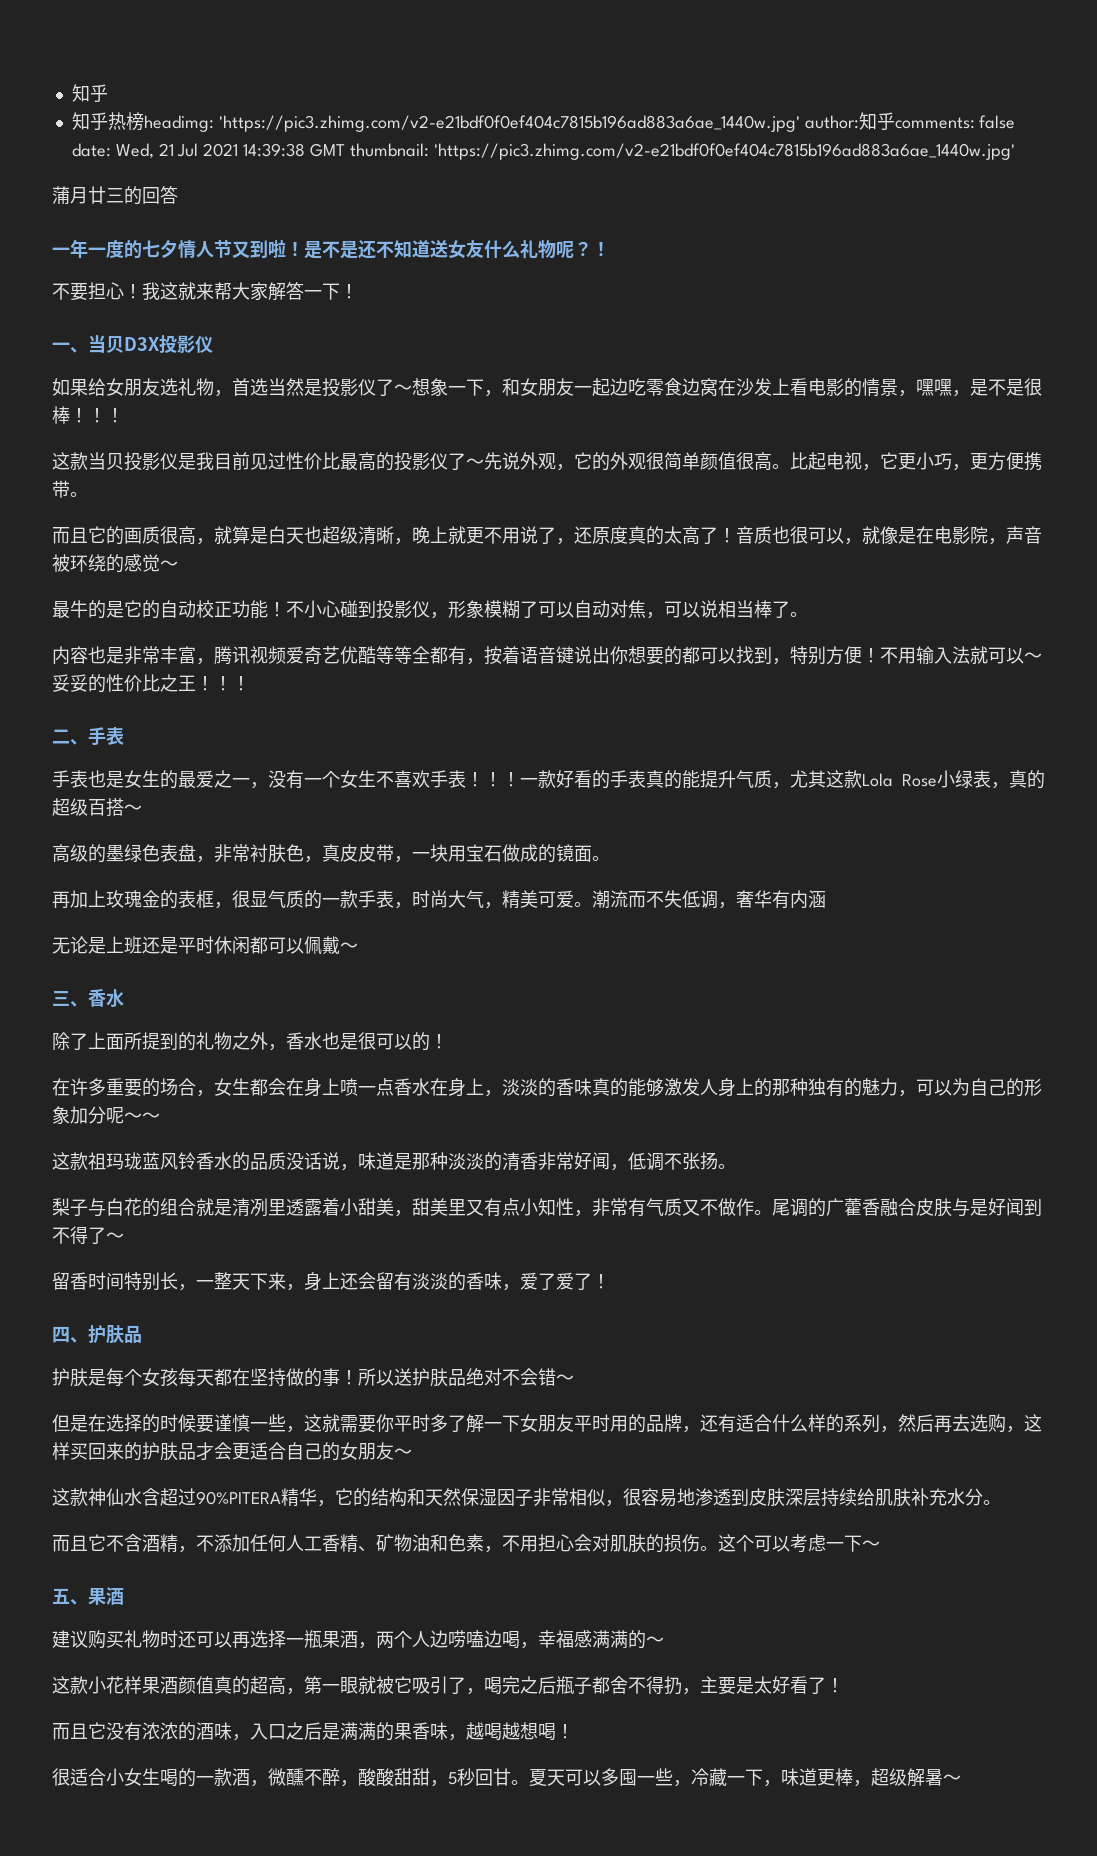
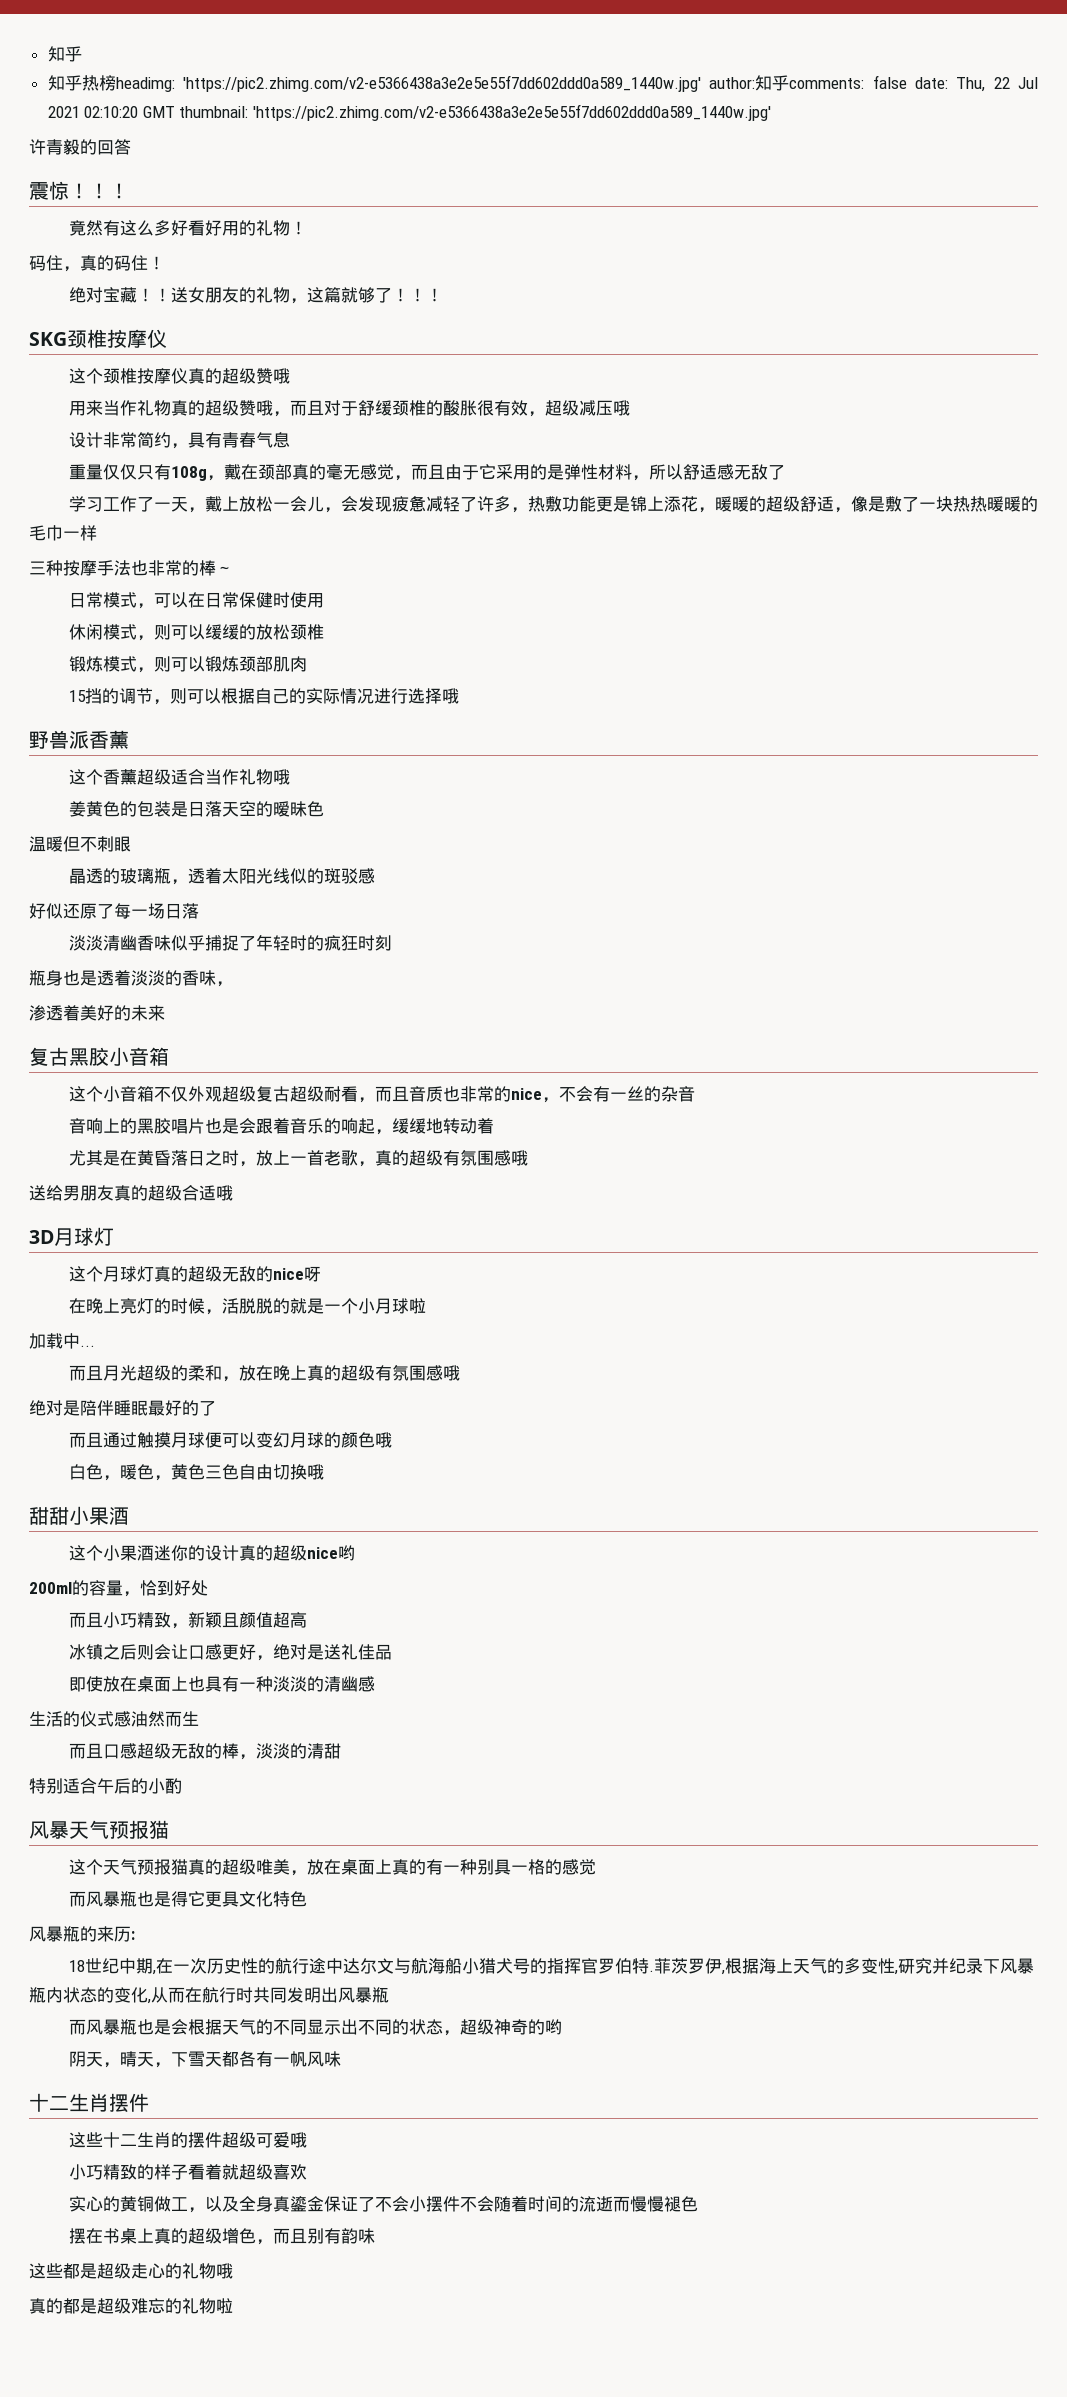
- 知乎热榜headimg: 'https://pic3.zhimg.com/v2-e21bdf0f0ef404c7815b196ad883a6ae_1440w.jpg' author:知乎comments: false date: Wed, 21 Jul 2021 14:39:38 GMT thumbnail: 'https://pic3.zhimg.com/v2-e21bdf0f0ef404c7815b196ad883a6ae_1440w.jpg'
- 蒲月廿三的回答
+ 知乎热榜headimg: 'https://pic2.zhimg.com/v2-e5366438a3e2e5e55f7dd602ddd0a589_1440w.jpg' author:知乎comments: false date: Thu, 22 Jul 2021 02:10:20 GMT thumbnail: 'https://pic2.zhimg.com/v2-e5366438a3e2e5e55f7dd602ddd0a589_1440w.jpg'
+ 许青毅的回答
- 一年一度的七夕情人节又到啦！是不是还不知道送女友什么礼物呢？！
- 不要担心！我这就来帮大家解答一下！
- 一、当贝D3X投影仪
- 如果给女朋友选礼物，首选当然是投影仪了～想象一下，和女朋友一起边吃零食边窝在沙发上看电影的情景，嘿嘿，是不是很棒！！！
- 这款当贝投影仪是我目前见过性价比最高的投影仪了～先说外观，它的外观很简单颜值很高。比起电视，它更小巧，更方便携带。
- 而且它的画质很高，就算是白天也超级清晰，晚上就更不用说了，还原度真的太高了！音质也很可以，就像是在电影院，声音被环绕的感觉～
- 最牛的是它的自动校正功能！不小心碰到投影仪，形象模糊了可以自动对焦，可以说相当棒了。
- 内容也是非常丰富，腾讯视频爱奇艺优酷等等全都有，按着语音键说出你想要的都可以找到，特别方便！不用输入法就可以～妥妥的性价比之王！！！
- 二、手表
- 手表也是女生的最爱之一，没有一个女生不喜欢手表！！！一款好看的手表真的能提升气质，尤其这款Lola Rose小绿表，真的超级百搭～
- 高级的墨绿色表盘，非常衬肤色，真皮皮带，一块用宝石做成的镜面。
- 再加上玫瑰金的表框，很显气质的一款手表，时尚大气，精美可爱。潮流而不失低调，奢华有内涵
- 无论是上班还是平时休闲都可以佩戴～
- 三、香水
- 除了上面所提到的礼物之外，香水也是很可以的！
- 在许多重要的场合，女生都会在身上喷一点香水在身上，淡淡的香味真的能够激发人身上的那种独有的魅力，可以为自己的形象加分呢～～
- 这款祖玛珑蓝风铃香水的品质没话说，味道是那种淡淡的清香非常好闻，低调不张扬。
- 梨子与白花的组合就是清冽里透露着小甜美，甜美里又有点小知性，非常有气质又不做作。尾调的广藿香融合皮肤与是好闻到不得了～
- 留香时间特别长，一整天下来，身上还会留有淡淡的香味，爱了爱了！
- 四、护肤品
- 护肤是每个女孩每天都在坚持做的事！所以送护肤品绝对不会错～
- 但是在选择的时候要谨慎一些，这就需要你平时多了解一下女朋友平时用的品牌，还有适合什么样的系列，然后再去选购，这样买回来的护肤品才会更适合自己的女朋友～
- 这款神仙水含超过90%PITERA精华，它的结构和天然保湿因子非常相似，很容易地渗透到皮肤深层持续给肌肤补充水分。
- 而且它不含酒精，不添加任何人工香精、矿物油和色素，不用担心会对肌肤的损伤。这个可以考虑一下～
- 五、果酒
- 建议购买礼物时还可以再选择一瓶果酒，两个人边唠嗑边喝，幸福感满满的～
- 这款小花样果酒颜值真的超高，第一眼就被它吸引了，喝完之后瓶子都舍不得扔，主要是太好看了！
- 而且它没有浓浓的酒味，入口之后是满满的果香味，越喝越想喝！
- 很适合小女生喝的一款酒，微醺不醉，酸酸甜甜，5秒回甘。夏天可以多囤一些，冷藏一下，味道更棒，超级解暑～
+ 震惊！！！
+ 竟然有这么多好看好用的礼物！
+ 码住，真的码住！
+ 绝对宝藏！！送女朋友的礼物，这篇就够了！！！
+ SKG颈椎按摩仪
+ 这个颈椎按摩仪真的超级赞哦
+ 用来当作礼物真的超级赞哦，而且对于舒缓颈椎的酸胀很有效，超级减压哦
+ 设计非常简约，具有青春气息
+ 重量仅仅只有108g，戴在颈部真的毫无感觉，而且由于它采用的是弹性材料，所以舒适感无敌了
+ 学习工作了一天，戴上放松一会儿，会发现疲惫减轻了许多，热敷功能更是锦上添花，暖暖的超级舒适，像是敷了一块热热暖暖的毛巾一样
+ 三种按摩手法也非常的棒～
+ 日常模式，可以在日常保健时使用
+ 休闲模式，则可以缓缓的放松颈椎
+ 锻炼模式，则可以锻炼颈部肌肉
+ 15挡的调节，则可以根据自己的实际情况进行选择哦
+ 野兽派香薰
+ 这个香薰超级适合当作礼物哦
+ 姜黄色的包装是日落天空的暧昧色
+ 温暖但不刺眼
+ 晶透的玻璃瓶，透着太阳光线似的斑驳感
+ 好似还原了每一场日落
+ 淡淡清幽香味似乎捕捉了年轻时的疯狂时刻
+ 瓶身也是透着淡淡的香味，
+ 渗透着美好的未来
+ 复古黑胶小音箱
+ 这个小音箱不仅外观超级复古超级耐看，而且音质也非常的nice，不会有一丝的杂音
+ 音响上的黑胶唱片也是会跟着音乐的响起，缓缓地转动着
+ 尤其是在黄昏落日之时，放上一首老歌，真的超级有氛围感哦
+ 送给男朋友真的超级合适哦
+ 3D月球灯
+ 这个月球灯真的超级无敌的nice呀
+ 在晚上亮灯的时候，活脱脱的就是一个小月球啦
+ 加载中...
+ 而且月光超级的柔和，放在晚上真的超级有氛围感哦
+ 绝对是陪伴睡眠最好的了
+ 而且通过触摸月球便可以变幻月球的颜色哦
+ 白色，暖色，黄色三色自由切换哦
+ 甜甜小果酒
+ 这个小果酒迷你的设计真的超级nice哟
+ 200ml的容量，恰到好处
+ 而且小巧精致，新颖且颜值超高
+ 冰镇之后则会让口感更好，绝对是送礼佳品
+ 即使放在桌面上也具有一种淡淡的清幽感
+ 生活的仪式感油然而生
+ 而且口感超级无敌的棒，淡淡的清甜
+ 特别适合午后的小酌
+ 风暴天气预报猫
+ 这个天气预报猫真的超级唯美，放在桌面上真的有一种别具一格的感觉
+ 而风暴瓶也是得它更具文化特色
+ 风暴瓶的来历:
+ 18世纪中期,在一次历史性的航行途中达尔文与航海船小猎犬号的指挥官罗伯特.菲茨罗伊,根据海上天气的多变性,研究并纪录下风暴瓶内状态的变化,从而在航行时共同发明出风暴瓶
+ 而风暴瓶也是会根据天气的不同显示出不同的状态，超级神奇的哟
+ 阴天，晴天，下雪天都各有一帆风味
+ 十二生肖摆件
+ 这些十二生肖的摆件超级可爱哦
+ 小巧精致的样子看着就超级喜欢
+ 实心的黄铜做工，以及全身真鎏金保证了不会小摆件不会随着时间的流逝而慢慢褪色
+ 摆在书桌上真的超级增色，而且别有韵味
+ 这些都是超级走心的礼物哦
+ 真的都是超级难忘的礼物啦

